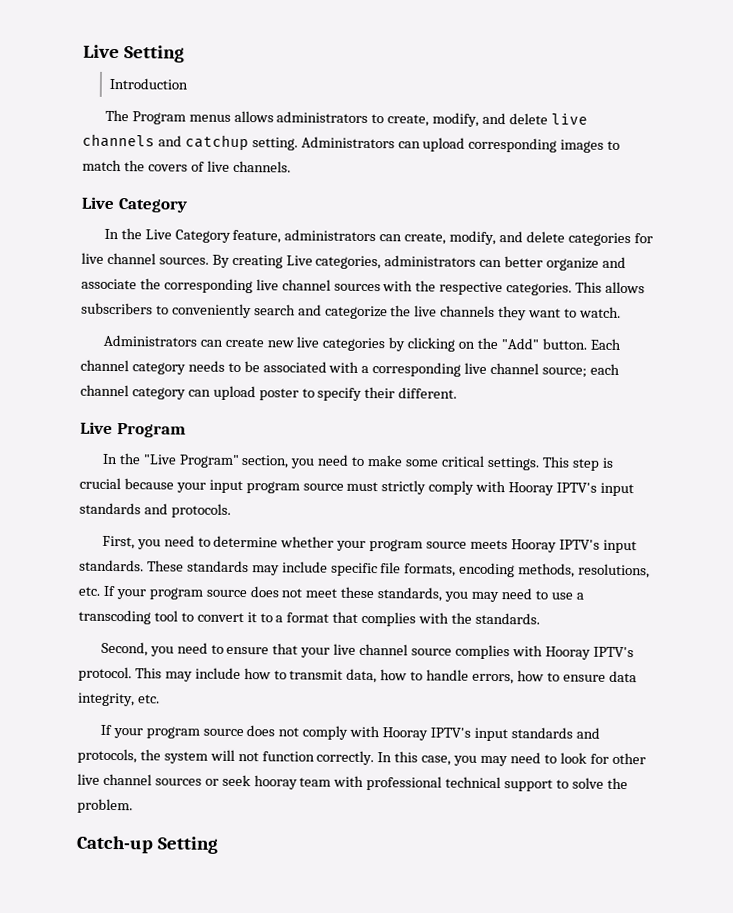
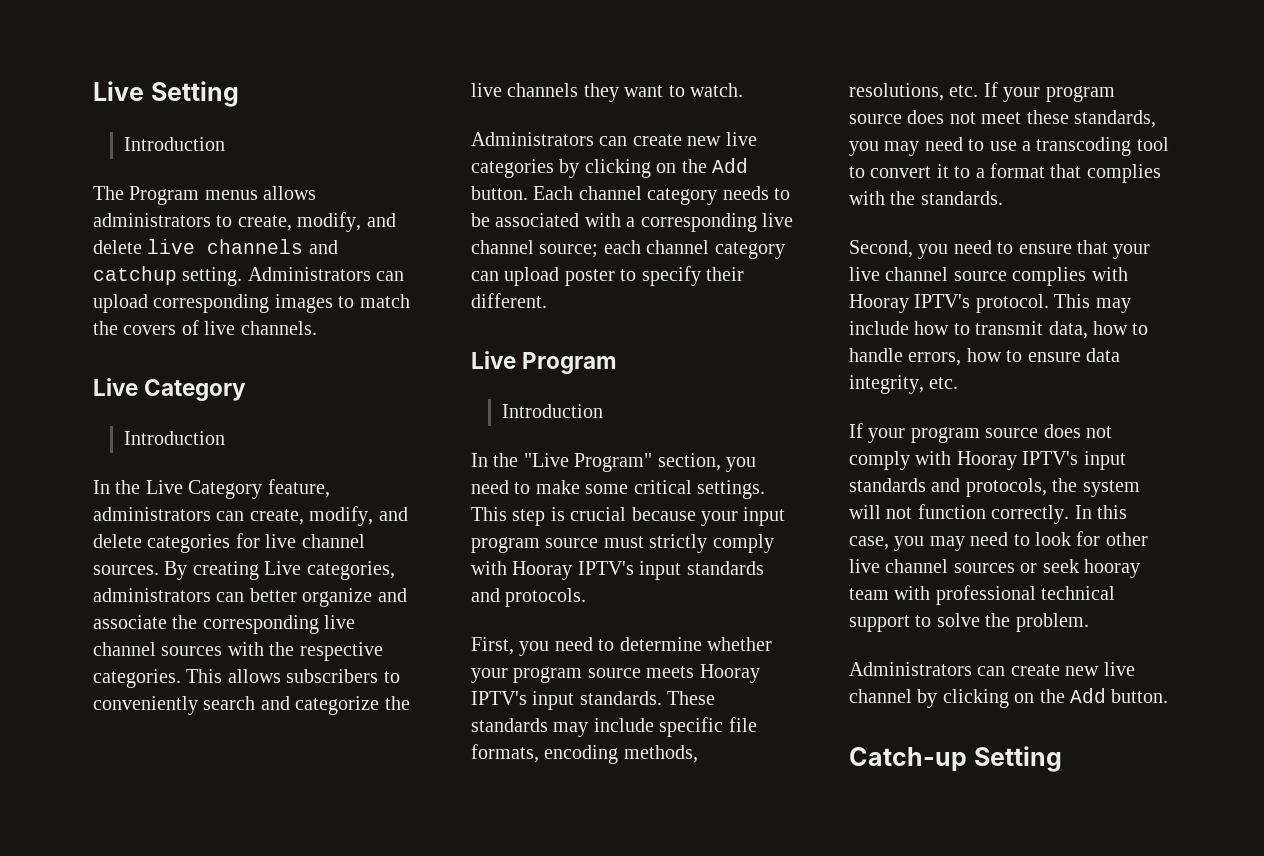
  Administrators can upload corresponding images to match the covers of live channels.
  Live Category
+ Introduction
- Administrators can create new live categories by clicking on the "Add" button.
+ Administrators can create new live categories by clicking on the Add button.
  Live Program
+ Introduction
+ Administrators can create new live channel by clicking on the Add button.

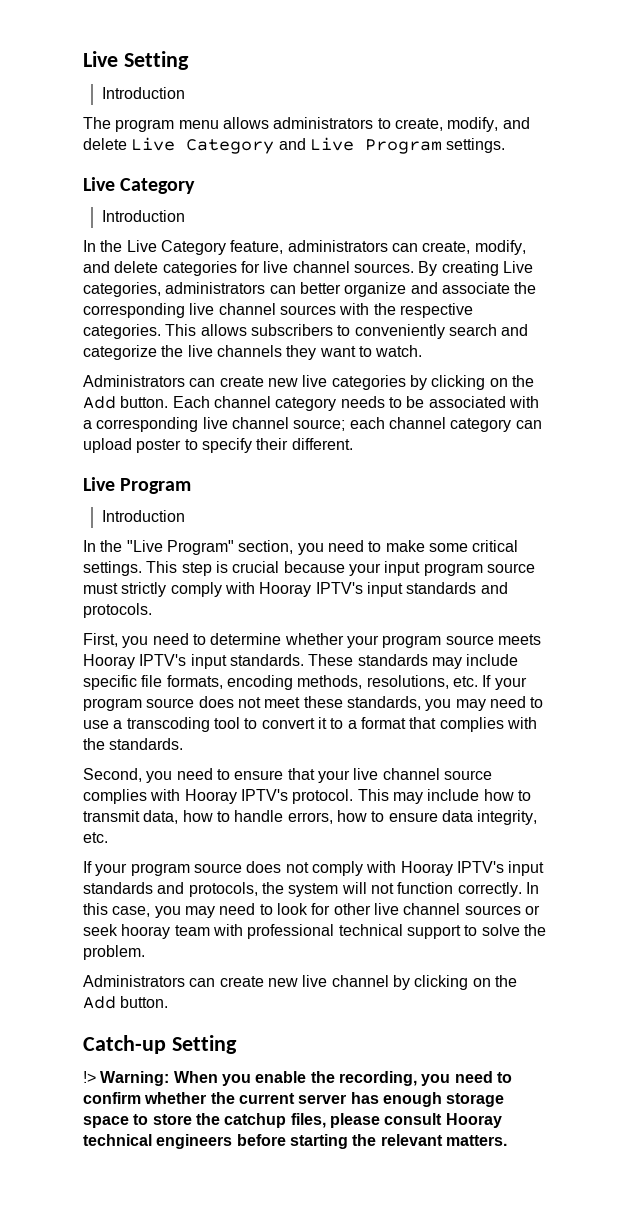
- The Program menus allows administrators to create, modify, and delete live channels and catchup setting. Administrators can upload corresponding images to match the covers of live channels.
+ The program menu allows administrators to create, modify, and delete Live Category and Live Program settings.
+ !> Warning: When you enable the recording, you need to confirm whether the current server has enough storage space to store the catchup files, please consult Hooray technical engineers before starting the relevant matters.

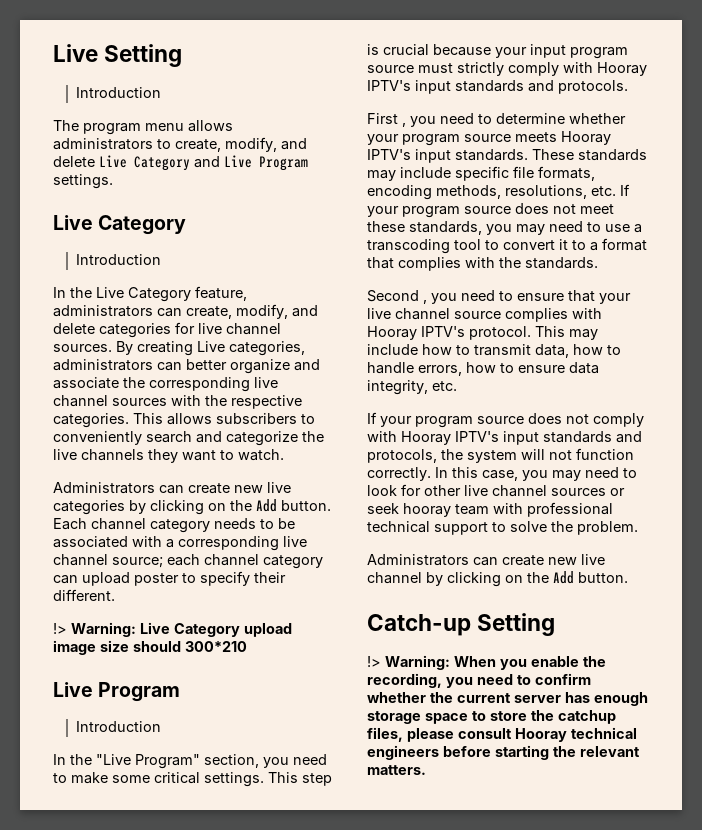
+ !> Warning: Live Category upload image size should 300*210
- First, you need to determine whether your program source meets Hooray IPTV's input standards.
+ First , you need to determine whether your program source meets Hooray IPTV's input standards.
- Second, you need to ensure that your live channel source complies with Hooray IPTV's protocol.
+ Second , you need to ensure that your live channel source complies with Hooray IPTV's protocol.

